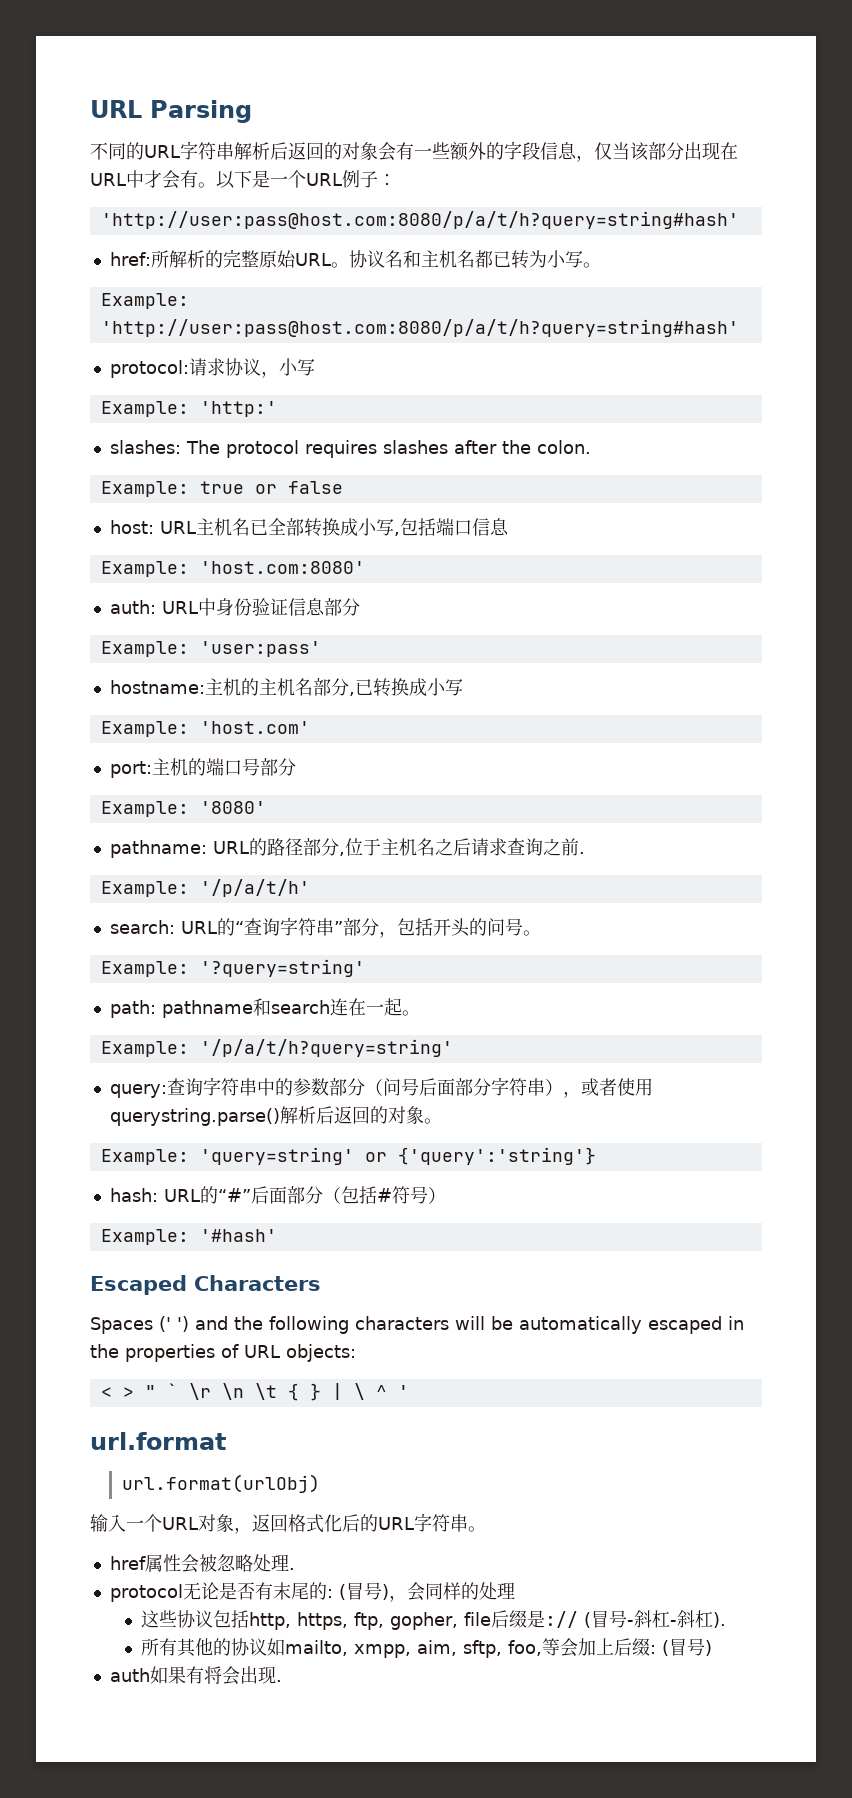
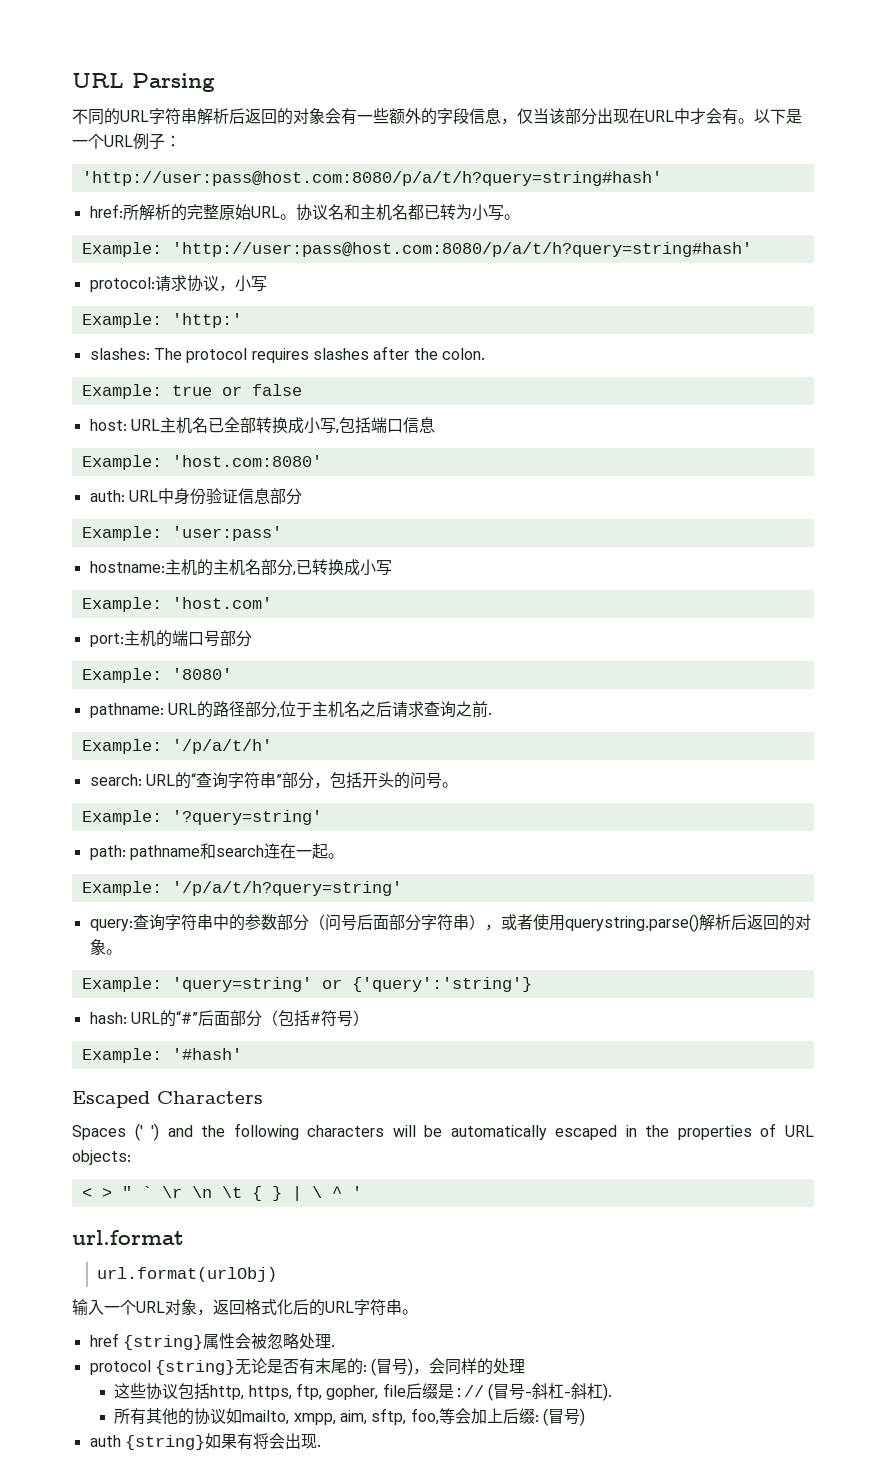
- href属性会被忽略处理.
+ href {string}属性会被忽略处理.
- protocol无论是否有末尾的: (冒号)，会同样的处理
+ protocol {string}无论是否有末尾的: (冒号)，会同样的处理
- auth如果有将会出现.
+ auth {string}如果有将会出现.

